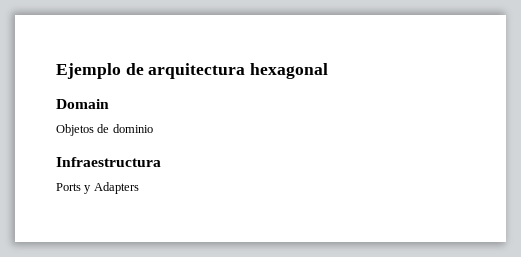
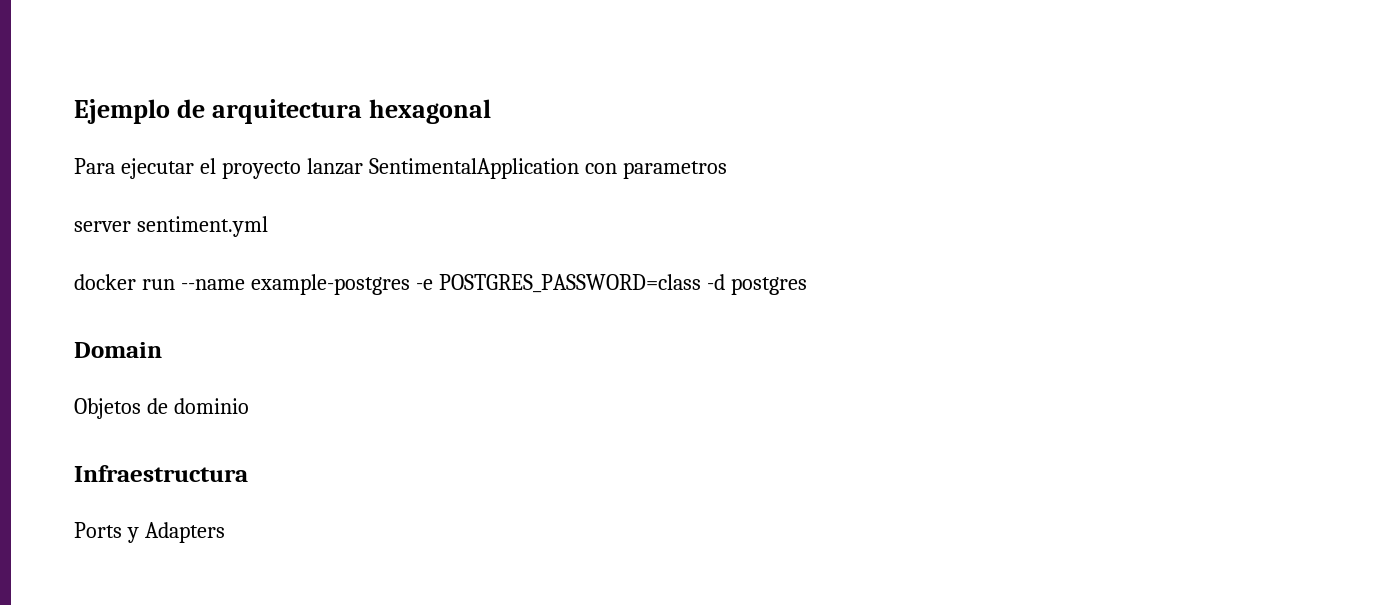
+ Para ejecutar el proyecto lanzar SentimentalApplication con parametros
+ server sentiment.yml
+ docker run --name example-postgres -e POSTGRES_PASSWORD=class -d postgres

